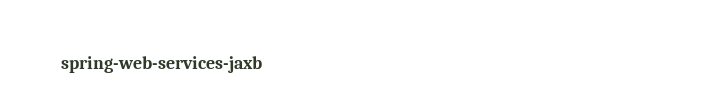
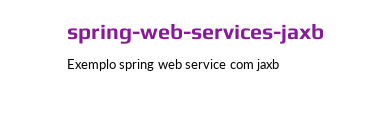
+ Exemplo spring web service com jaxb

